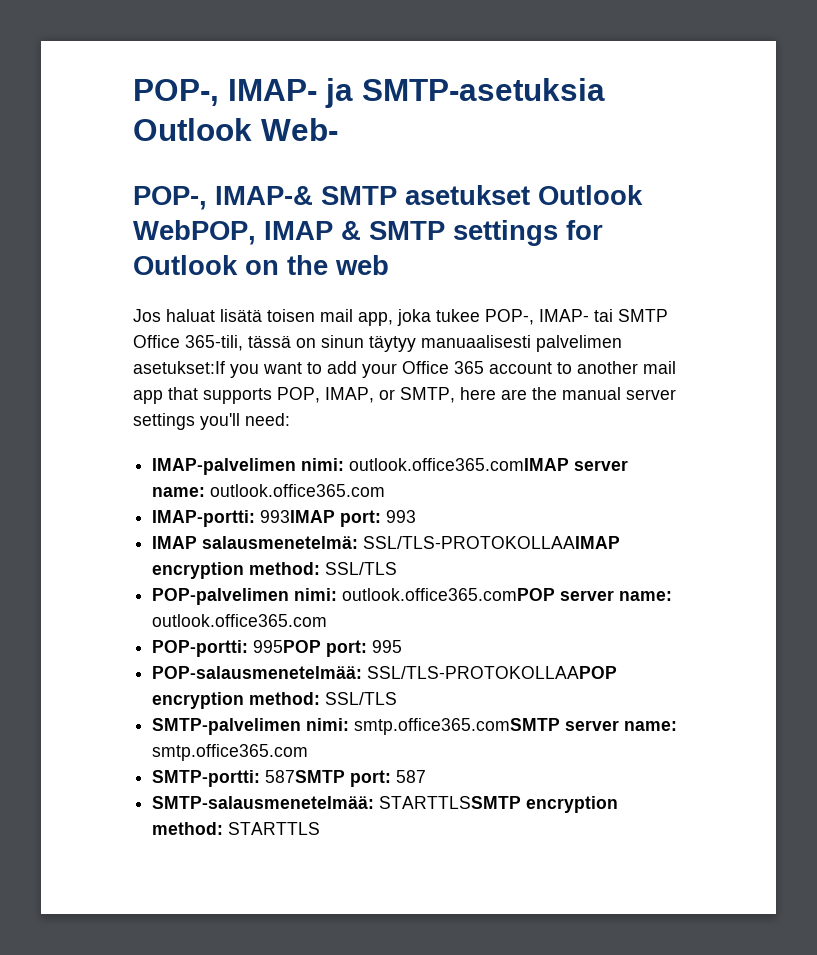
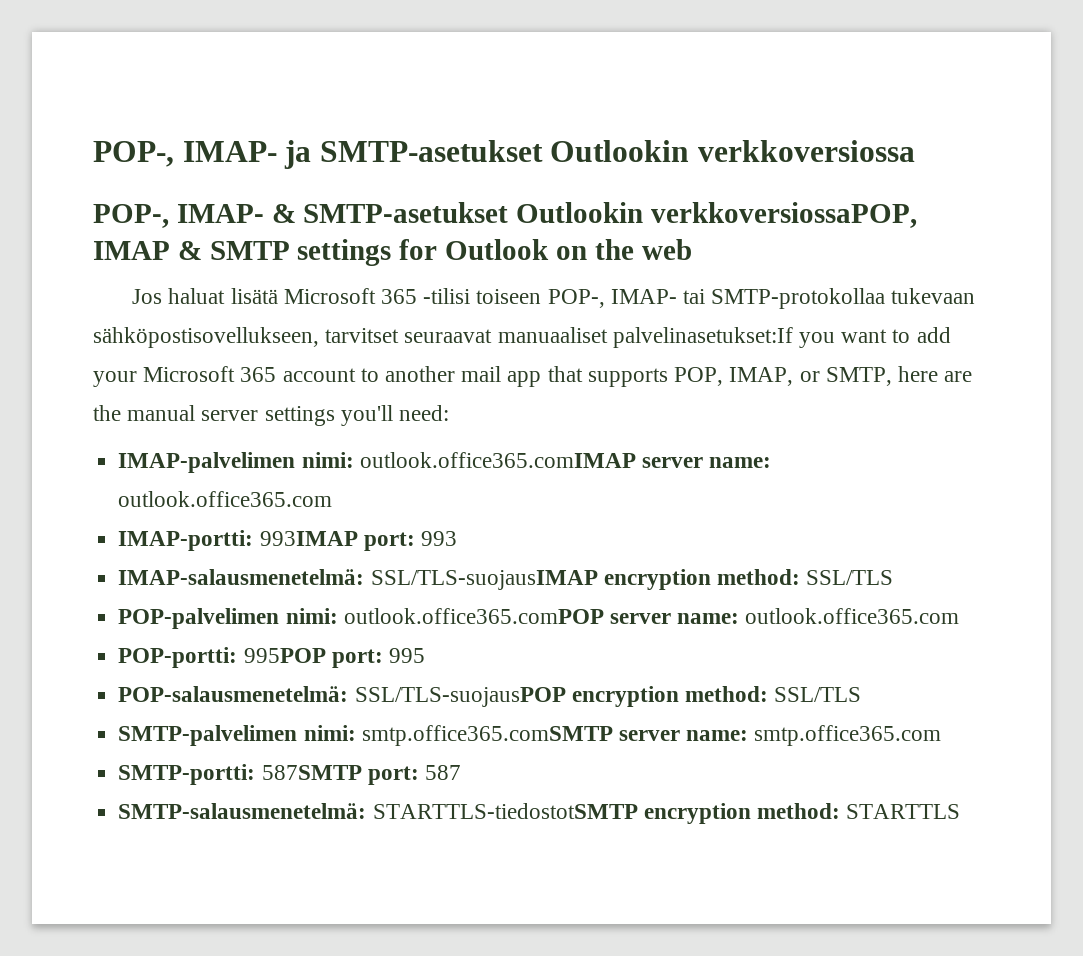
- POP-, IMAP- ja SMTP-asetuksia Outlook Web-
- POP-, IMAP-& SMTP asetukset Outlook WebPOP, IMAP & SMTP settings for Outlook on the web
+ POP-, IMAP- ja SMTP-asetukset Outlookin verkkoversiossa
+ POP-, IMAP- & SMTP-asetukset Outlookin verkkoversiossaPOP, IMAP & SMTP settings for Outlook on the web
- Jos haluat lisätä toisen mail app, joka tukee POP-, IMAP- tai SMTP Office 365-tili, tässä on sinun täytyy manuaalisesti palvelimen asetukset:If you want to add your Office 365 account to another mail app that supports POP, IMAP, or SMTP, here are the manual server settings you'll need:
+ Jos haluat lisätä Microsoft 365 -tilisi toiseen POP-, IMAP- tai SMTP-protokollaa tukevaan sähköpostisovellukseen, tarvitset seuraavat manuaaliset palvelinasetukset:If you want to add your Microsoft 365 account to another mail app that supports POP, IMAP, or SMTP, here are the manual server settings you'll need:
- IMAP salausmenetelmä: SSL/TLS-PROTOKOLLAAIMAP encryption method: SSL/TLS
+ IMAP-salausmenetelmä: SSL/TLS-suojausIMAP encryption method: SSL/TLS
- POP-salausmenetelmää: SSL/TLS-PROTOKOLLAAPOP encryption method: SSL/TLS
+ POP-salausmenetelmä: SSL/TLS-suojausPOP encryption method: SSL/TLS
- SMTP-salausmenetelmää: STARTTLSSMTP encryption method: STARTTLS
+ SMTP-salausmenetelmä: STARTTLS-tiedostotSMTP encryption method: STARTTLS

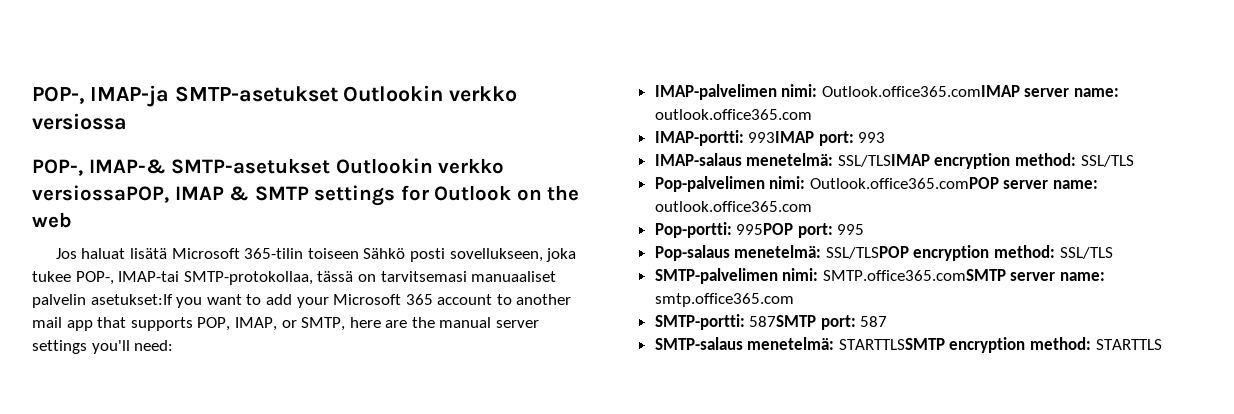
- POP-, IMAP- ja SMTP-asetukset Outlookin verkkoversiossa
- POP-, IMAP- & SMTP-asetukset Outlookin verkkoversiossaPOP, IMAP & SMTP settings for Outlook on the web
+ POP-, IMAP-ja SMTP-asetukset Outlookin verkko versiossa
+ POP-, IMAP-& SMTP-asetukset Outlookin verkko versiossaPOP, IMAP & SMTP settings for Outlook on the web
- Jos haluat lisätä Microsoft 365 -tilisi toiseen POP-, IMAP- tai SMTP-protokollaa tukevaan sähköpostisovellukseen, tarvitset seuraavat manuaaliset palvelinasetukset:If you want to add your Microsoft 365 account to another mail app that supports POP, IMAP, or SMTP, here are the manual server settings you'll need:
+ Jos haluat lisätä Microsoft 365-tilin toiseen Sähkö posti sovellukseen, joka tukee POP-, IMAP-tai SMTP-protokollaa, tässä on tarvitsemasi manuaaliset palvelin asetukset:If you want to add your Microsoft 365 account to another mail app that supports POP, IMAP, or SMTP, here are the manual server settings you'll need:
- IMAP-palvelimen nimi: outlook.office365.comIMAP server name: outlook.office365.com
+ IMAP-palvelimen nimi: Outlook.office365.comIMAP server name: outlook.office365.com
- IMAP-salausmenetelmä: SSL/TLS-suojausIMAP encryption method: SSL/TLS
- POP-palvelimen nimi: outlook.office365.comPOP server name: outlook.office365.com
- POP-portti: 995POP port: 995
+ IMAP-salaus menetelmä: SSL/TLSIMAP encryption method: SSL/TLS
+ Pop-palvelimen nimi: Outlook.office365.comPOP server name: outlook.office365.com
+ Pop-portti: 995POP port: 995
- POP-salausmenetelmä: SSL/TLS-suojausPOP encryption method: SSL/TLS
+ Pop-salaus menetelmä: SSL/TLSPOP encryption method: SSL/TLS
- SMTP-palvelimen nimi: smtp.office365.comSMTP server name: smtp.office365.com
+ SMTP-palvelimen nimi: SMTP.office365.comSMTP server name: smtp.office365.com
- SMTP-salausmenetelmä: STARTTLS-tiedostotSMTP encryption method: STARTTLS
+ SMTP-salaus menetelmä: STARTTLSSMTP encryption method: STARTTLS

